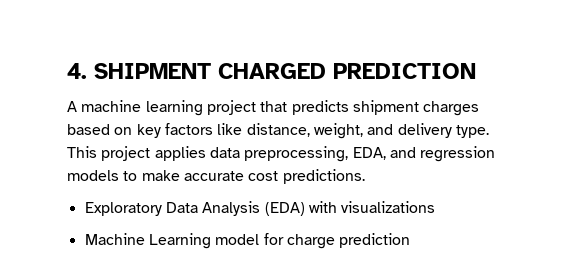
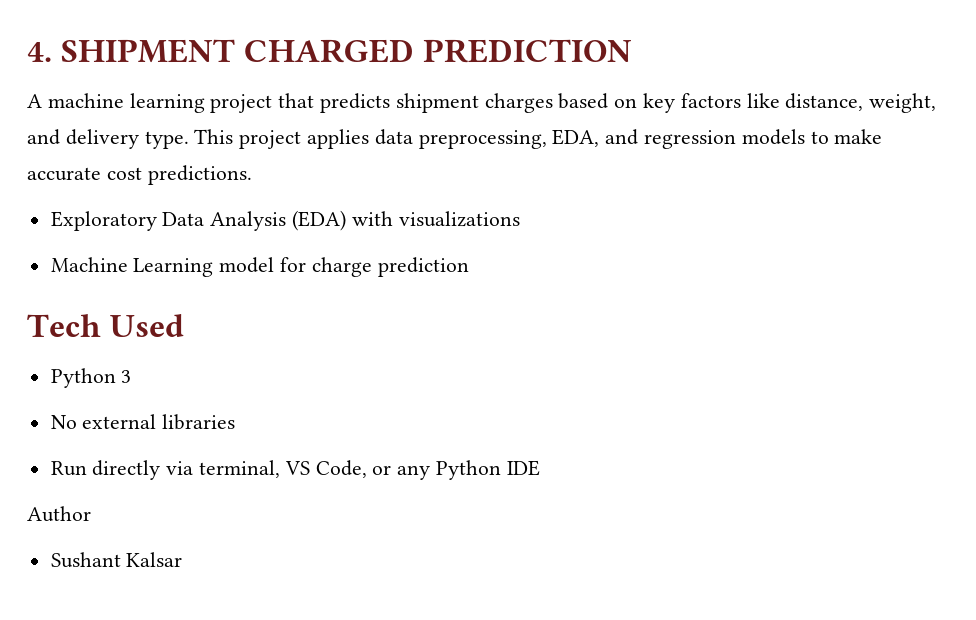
+ Tech Used
+ Python 3
+ No external libraries
+ Run directly via terminal, VS Code, or any Python IDE
+ Author
+ Sushant Kalsar

